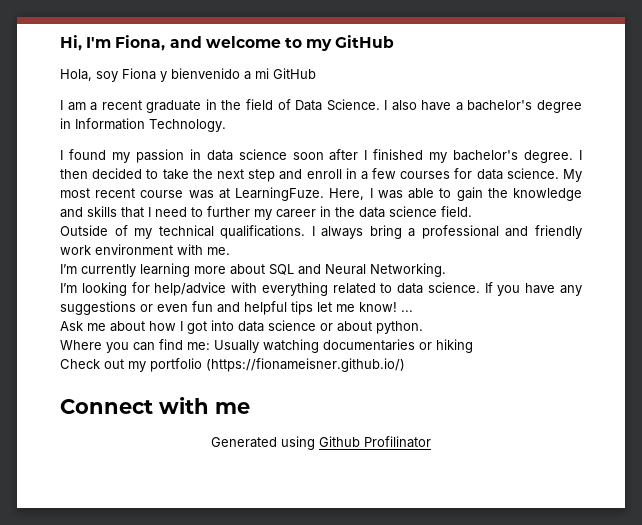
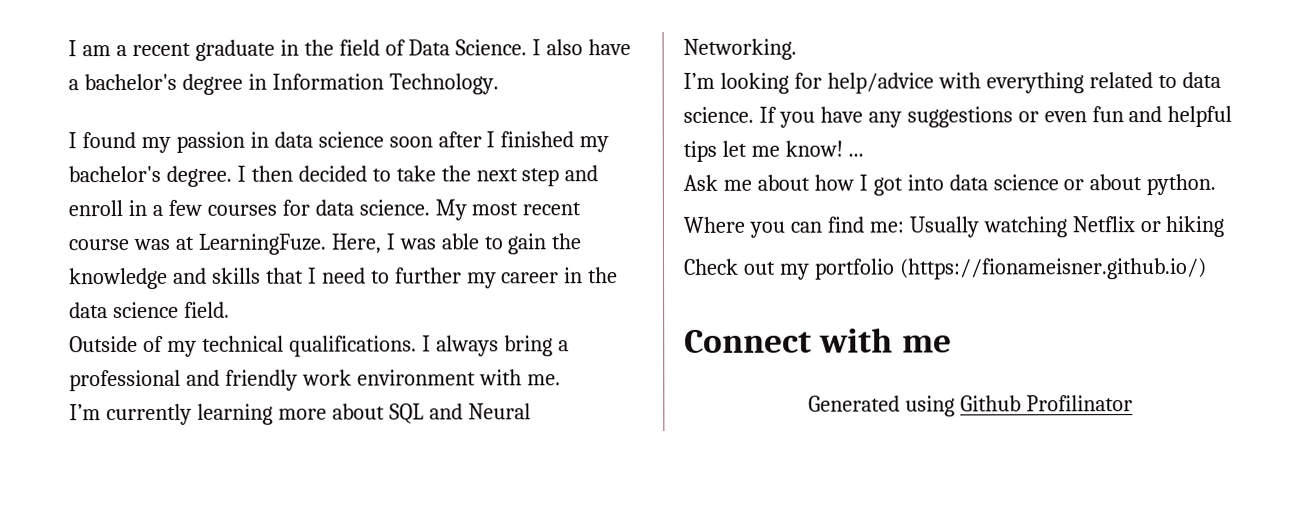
- Hi, I'm Fiona, and welcome to my GitHub
- Hola, soy Fiona y bienvenido a mi GitHub
- Where you can find me: Usually watching documentaries or hiking
+ Where you can find me: Usually watching Netflix or hiking

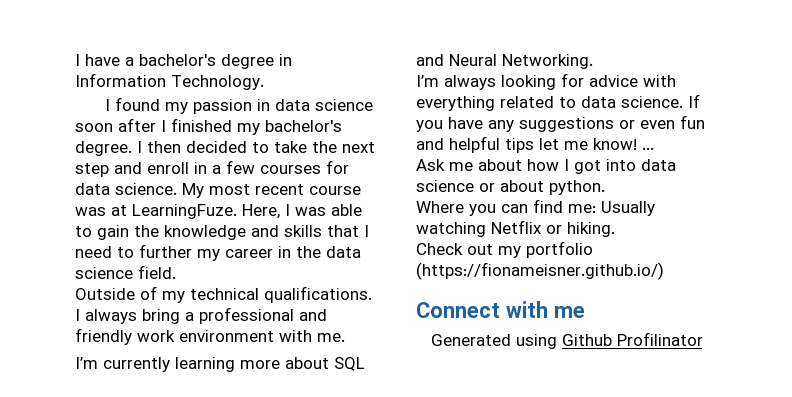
- I am a recent graduate in the field of Data Science. I also have a bachelor's degree in Information Technology.
+ I have a bachelor's degree in Information Technology.
- I’m looking for help/advice with everything related to data science.
+ I’m always looking for advice with everything related to data science.
- Where you can find me: Usually watching Netflix or hiking
+ Where you can find me: Usually watching Netflix or hiking.

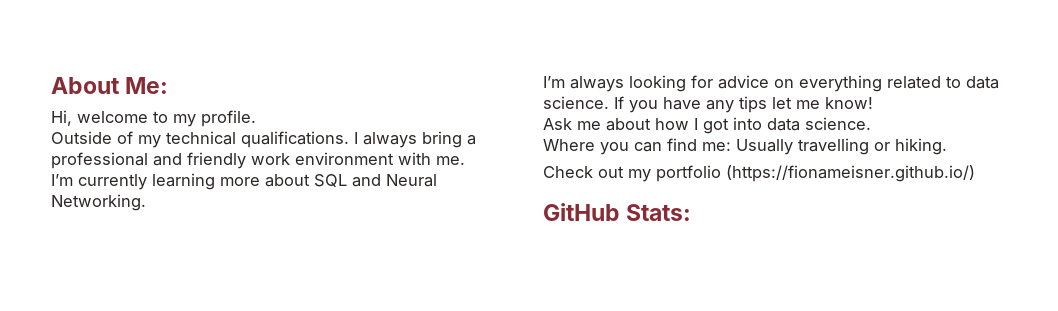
- I have a bachelor's degree in Information Technology.
- I found my passion in data science soon after I finished my bachelor's degree. I then decided to take the next step and enroll in a few courses for data science. My most recent course was at LearningFuze. Here, I was able to gain the knowledge and skills that I need to further my career in the data science field.
+ About Me:
+ Hi, welcome to my profile.
- I’m always looking for advice with everything related to data science.
+ I’m always looking for advice on everything related to data science.
- If you have any suggestions or even fun and helpful tips let me know! ...
+ If you have any tips let me know!
- Ask me about how I got into data science or about python.
+ Ask me about how I got into data science.
- Where you can find me: Usually watching Netflix or hiking.
+ Where you can find me: Usually travelling or hiking.
- Connect with me
- Generated using Github Profilinator
+ GitHub Stats:

